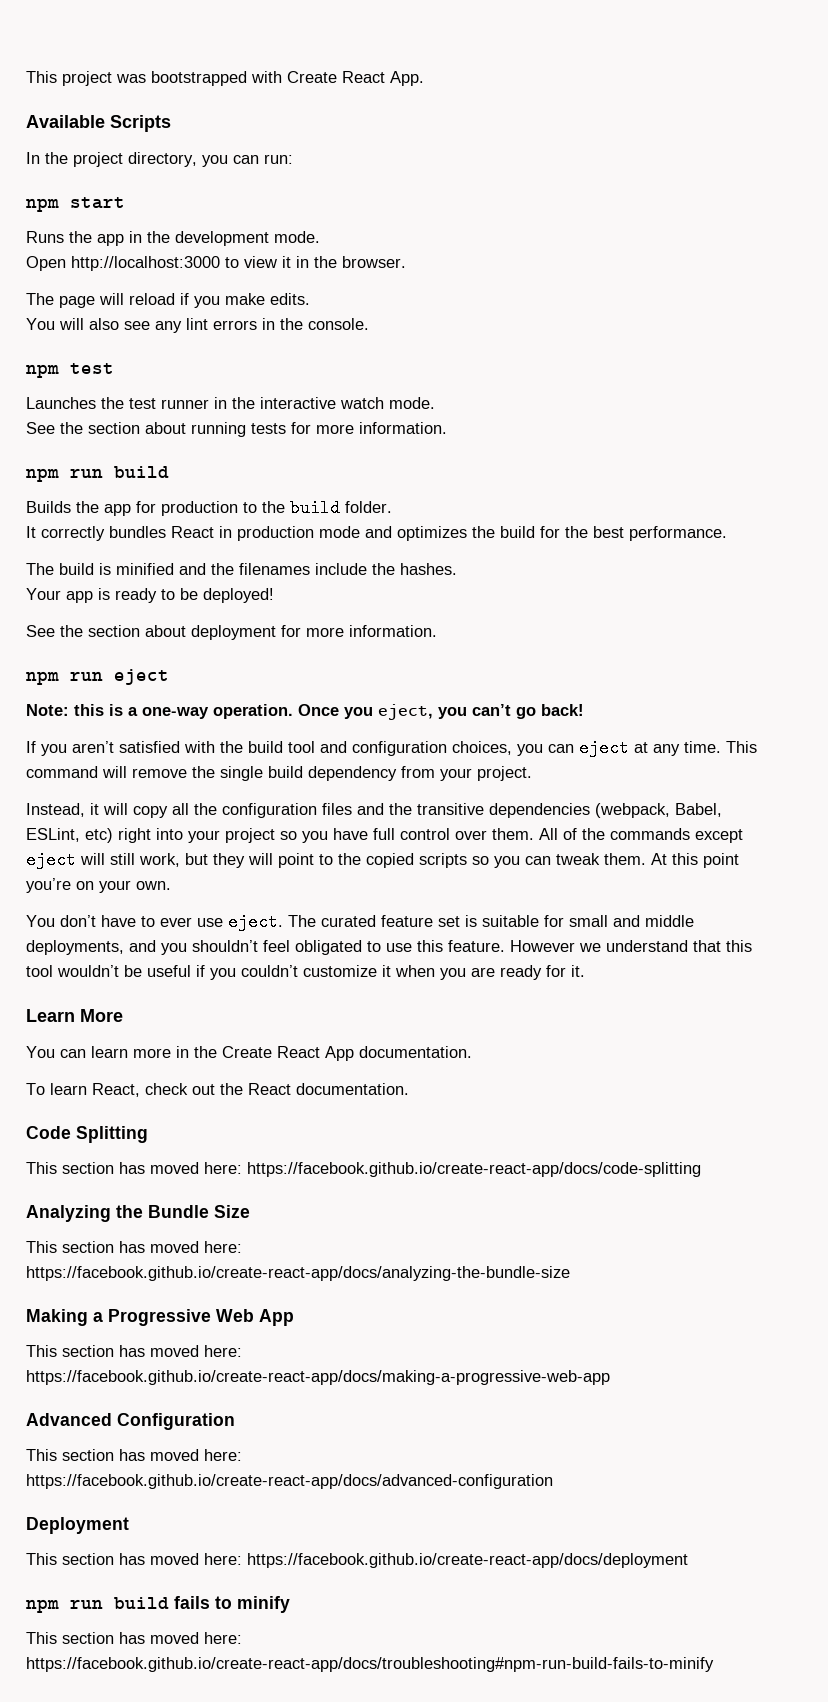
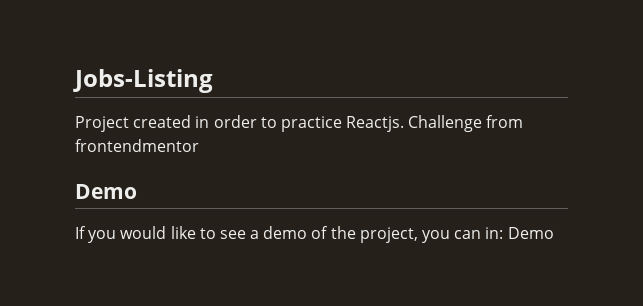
- This project was bootstrapped with Create React App.
- Available Scripts
- In the project directory, you can run:
- npm start
- Runs the app in the development mode.
- Open http://localhost:3000 to view it in the browser.
- The page will reload if you make edits.
- You will also see any lint errors in the console.
- npm test
- Launches the test runner in the interactive watch mode.
- See the section about running tests for more information.
- npm run build
- Builds the app for production to the build folder.
- It correctly bundles React in production mode and optimizes the build for the best performance.
- The build is minified and the filenames include the hashes.
- Your app is ready to be deployed!
- See the section about deployment for more information.
- npm run eject
- Note: this is a one-way operation. Once you eject, you can’t go back!
- If you aren’t satisfied with the build tool and configuration choices, you can eject at any time. This command will remove the single build dependency from your project.
- Instead, it will copy all the configuration files and the transitive dependencies (webpack, Babel, ESLint, etc) right into your project so you have full control over them. All of the commands except eject will still work, but they will point to the copied scripts so you can tweak them. At this point you’re on your own.
- You don’t have to ever use eject. The curated feature set is suitable for small and middle deployments, and you shouldn’t feel obligated to use this feature. However we understand that this tool wouldn’t be useful if you couldn’t customize it when you are ready for it.
- Learn More
- You can learn more in the Create React App documentation.
- To learn React, check out the React documentation.
- Code Splitting
- This section has moved here: https://facebook.github.io/create-react-app/docs/code-splitting
- Analyzing the Bundle Size
- This section has moved here: https://facebook.github.io/create-react-app/docs/analyzing-the-bundle-size
- Making a Progressive Web App
- This section has moved here: https://facebook.github.io/create-react-app/docs/making-a-progressive-web-app
- Advanced Configuration
- This section has moved here: https://facebook.github.io/create-react-app/docs/advanced-configuration
- Deployment
- This section has moved here: https://facebook.github.io/create-react-app/docs/deployment
- npm run build fails to minify
- This section has moved here: https://facebook.github.io/create-react-app/docs/troubleshooting#npm-run-build-fails-to-minify
+ Jobs-Listing
+ Project created in order to practice Reactjs. Challenge from frontendmentor
+ Demo
+ If you would like to see a demo of the project, you can in: Demo

